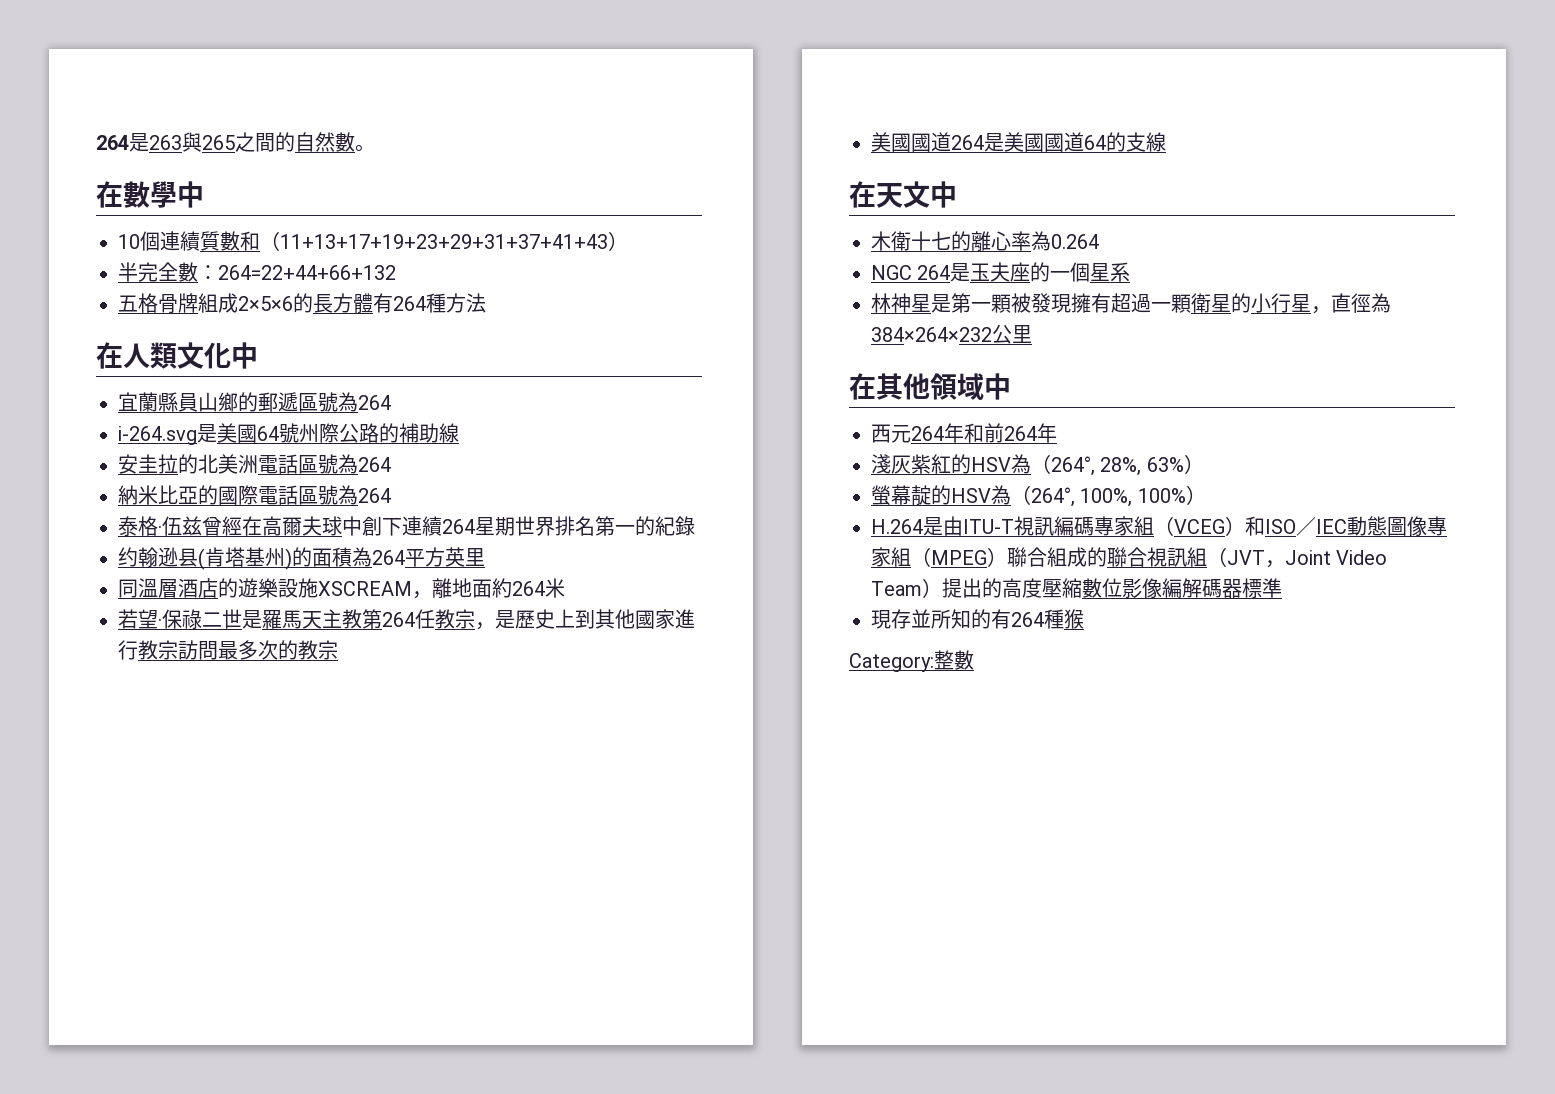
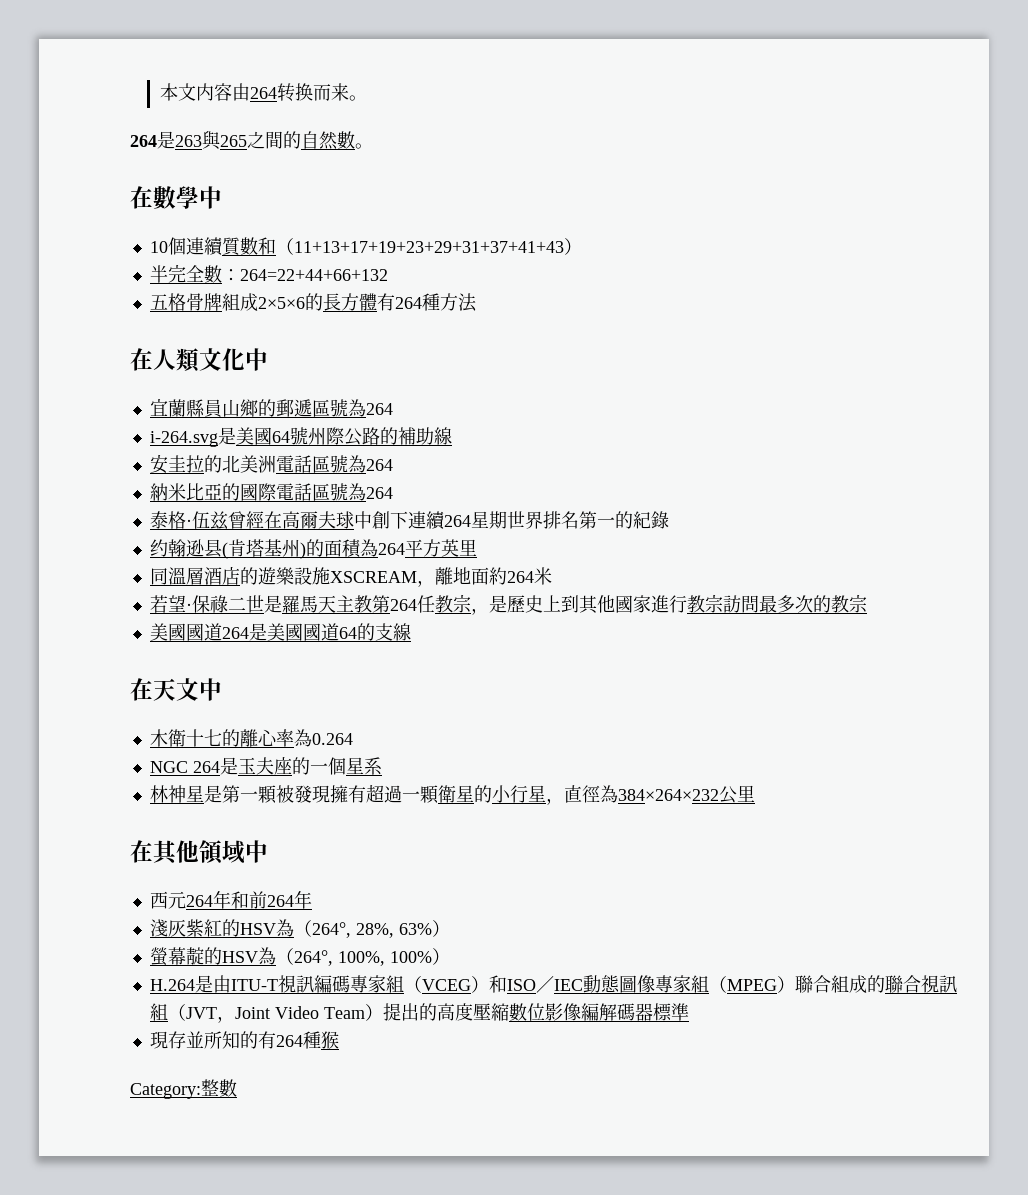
+ 本文内容由264转换而来。

